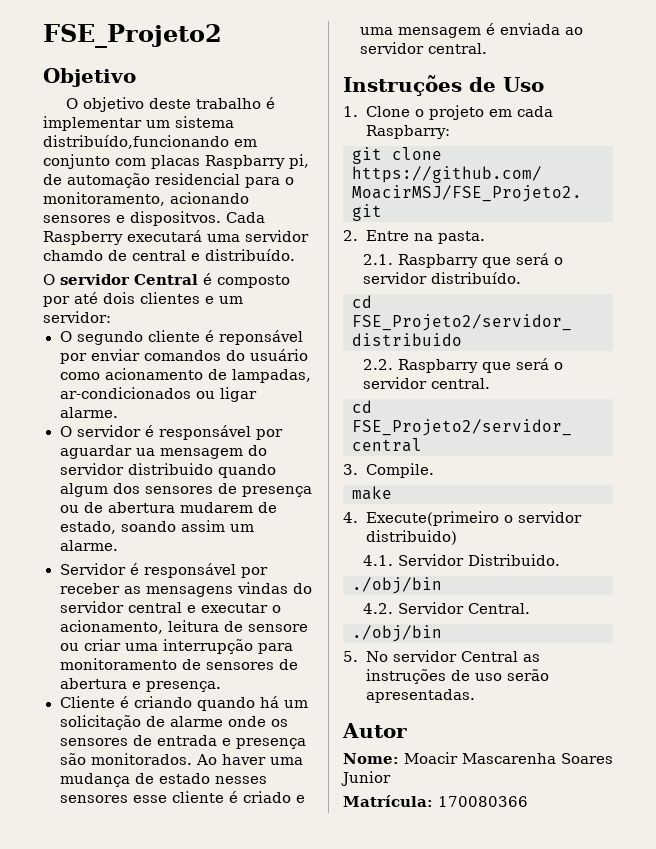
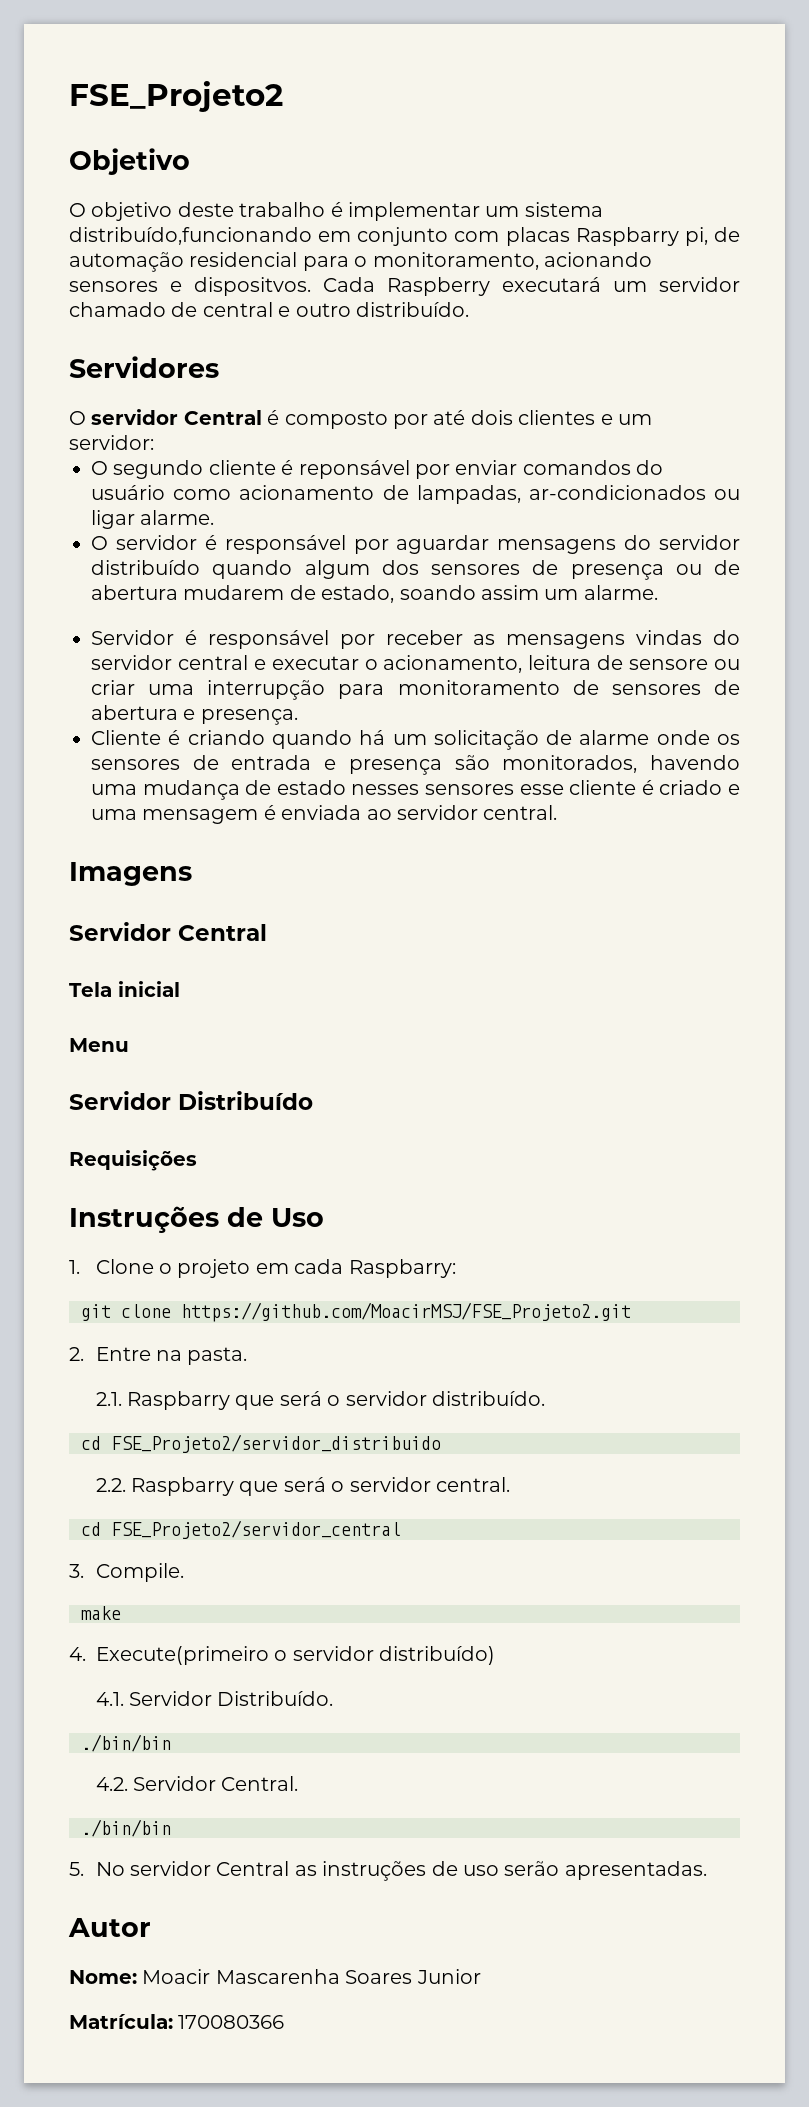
- Cada Raspberry executará uma servidor chamdo de central e distribuído.
+ Cada Raspberry executará um servidor chamado de central e outro distribuído.
+ Servidores
- O servidor é responsável por aguardar ua mensagem do servidor distribuido quando algum dos sensores de presença ou de abertura mudarem de estado, soando assim um alarme.
+ O servidor é responsável por aguardar mensagens do servidor distribuído quando algum dos sensores de presença ou de abertura mudarem de estado, soando assim um alarme.
- Cliente é criando quando há um solicitação de alarme onde os sensores de entrada e presença são monitorados. Ao haver uma mudança de estado nesses sensores esse cliente é criado e uma mensagem é enviada ao servidor central.
+ Cliente é criando quando há um solicitação de alarme onde os sensores de entrada e presença são monitorados, havendo uma mudança de estado nesses sensores esse cliente é criado e uma mensagem é enviada ao servidor central.
+ Imagens
+ Servidor Central
+ Tela inicial
+ Menu
+ Servidor Distribuído
+ Requisições
- 4. Execute(primeiro o servidor distribuido)
+ 4. Execute(primeiro o servidor distribuído)
- 4.1. Servidor Distribuido.
- ./obj/bin
+ 4.1. Servidor Distribuído.
+ ./bin/bin
  4.2. Servidor Central.
- ./obj/bin
+ ./bin/bin

